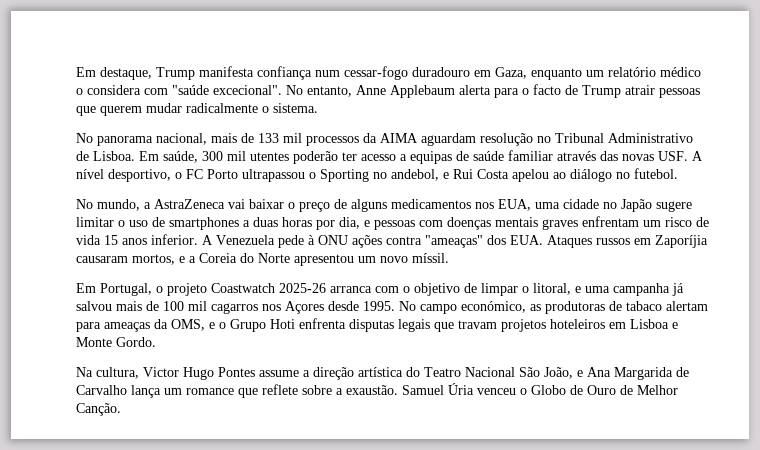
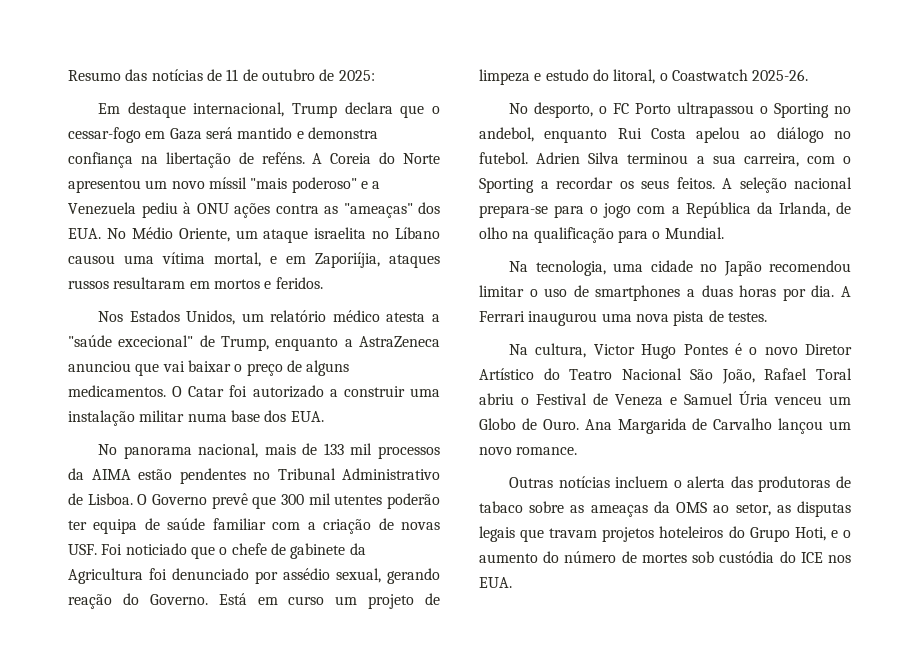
- Em destaque, Trump manifesta confiança num cessar-fogo duradouro em Gaza, enquanto um relatório médico o considera com "saúde excecional". No entanto, Anne Applebaum alerta para o facto de Trump atrair pessoas que querem mudar radicalmente o sistema.
+ Resumo das notícias de 11 de outubro de 2025:
+ Em destaque internacional, Trump declara que o cessar-fogo em Gaza será mantido e demonstra confiança na libertação de reféns. A Coreia do Norte apresentou um novo míssil "mais poderoso" e a Venezuela pediu à ONU ações contra as "ameaças" dos EUA. No Médio Oriente, um ataque israelita no Líbano causou uma vítima mortal, e em Zaporiíjia, ataques russos resultaram em mortos e feridos.
+ Nos Estados Unidos, um relatório médico atesta a "saúde excecional" de Trump, enquanto a AstraZeneca anunciou que vai baixar o preço de alguns medicamentos. O Catar foi autorizado a construir uma instalação militar numa base dos EUA.
- No panorama nacional, mais de 133 mil processos da AIMA aguardam resolução no Tribunal Administrativo de Lisboa.
+ No panorama nacional, mais de 133 mil processos da AIMA estão pendentes no Tribunal Administrativo de Lisboa.
- Em saúde, 300 mil utentes poderão ter acesso a equipas de saúde familiar através das novas USF. A nível desportivo, o FC Porto ultrapassou o Sporting no andebol, e Rui Costa apelou ao diálogo no futebol.
- No mundo, a AstraZeneca vai baixar o preço de alguns medicamentos nos EUA, uma cidade no Japão sugere limitar o uso de smartphones a duas horas por dia, e pessoas com doenças mentais graves enfrentam um risco de vida 15 anos inferior. A Venezuela pede à ONU ações contra "ameaças" dos EUA. Ataques russos em Zaporíjia causaram mortos, e a Coreia do Norte apresentou um novo míssil.
- Em Portugal, o projeto Coastwatch 2025-26 arranca com o objetivo de limpar o litoral, e uma campanha já salvou mais de 100 mil cagarros nos Açores desde 1995. No campo económico, as produtoras de tabaco alertam para ameaças da OMS, e o Grupo Hoti enfrenta disputas legais que travam projetos hoteleiros em Lisboa e Monte Gordo.
- Na cultura, Victor Hugo Pontes assume a direção artística do Teatro Nacional São João, e Ana Margarida de Carvalho lança um romance que reflete sobre a exaustão. Samuel Úria venceu o Globo de Ouro de Melhor Canção.
+ O Governo prevê que 300 mil utentes poderão ter equipa de saúde familiar com a criação de novas USF. Foi noticiado que o chefe de gabinete da Agricultura foi denunciado por assédio sexual, gerando reação do Governo. Está em curso um projeto de limpeza e estudo do litoral, o Coastwatch 2025-26.
+ No desporto, o FC Porto ultrapassou o Sporting no andebol, enquanto Rui Costa apelou ao diálogo no futebol. Adrien Silva terminou a sua carreira, com o Sporting a recordar os seus feitos. A seleção nacional prepara-se para o jogo com a República da Irlanda, de olho na qualificação para o Mundial.
+ Na tecnologia, uma cidade no Japão recomendou limitar o uso de smartphones a duas horas por dia. A Ferrari inaugurou uma nova pista de testes.
+ Na cultura, Victor Hugo Pontes é o novo Diretor Artístico do Teatro Nacional São João, Rafael Toral abriu o Festival de Veneza e Samuel Úria venceu um Globo de Ouro. Ana Margarida de Carvalho lançou um novo romance.
+ Outras notícias incluem o alerta das produtoras de tabaco sobre as ameaças da OMS ao setor, as disputas legais que travam projetos hoteleiros do Grupo Hoti, e o aumento do número de mortes sob custódia do ICE nos EUA.

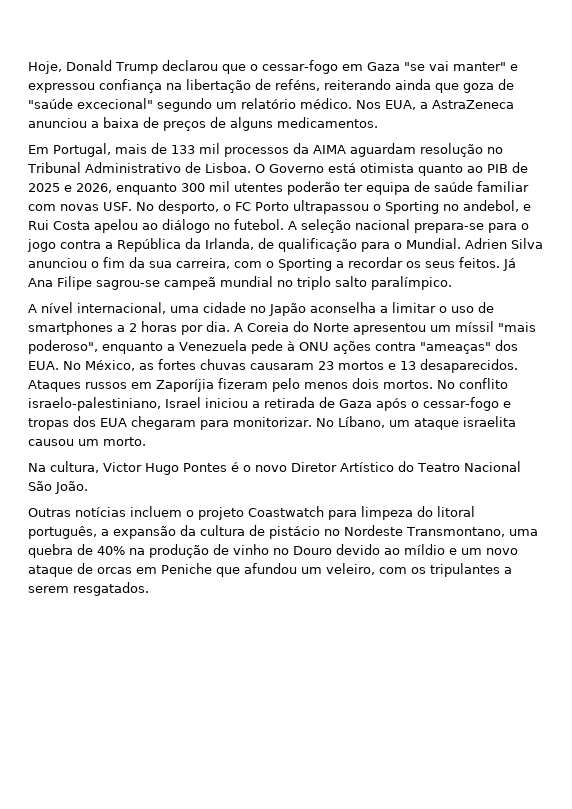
- Resumo das notícias de 11 de outubro de 2025:
- Em destaque internacional, Trump declara que o cessar-fogo em Gaza será mantido e demonstra confiança na libertação de reféns. A Coreia do Norte apresentou um novo míssil "mais poderoso" e a Venezuela pediu à ONU ações contra as "ameaças" dos EUA. No Médio Oriente, um ataque israelita no Líbano causou uma vítima mortal, e em Zaporiíjia, ataques russos resultaram em mortos e feridos.
- Nos Estados Unidos, um relatório médico atesta a "saúde excecional" de Trump, enquanto a AstraZeneca anunciou que vai baixar o preço de alguns medicamentos. O Catar foi autorizado a construir uma instalação militar numa base dos EUA.
- No panorama nacional, mais de 133 mil processos da AIMA estão pendentes no Tribunal Administrativo de Lisboa.
+ Hoje, Donald Trump declarou que o cessar-fogo em Gaza "se vai manter" e expressou confiança na libertação de reféns, reiterando ainda que goza de "saúde excecional" segundo um relatório médico. Nos EUA, a AstraZeneca anunciou a baixa de preços de alguns medicamentos.
+ Em Portugal, mais de 133 mil processos da AIMA aguardam resolução no Tribunal Administrativo de Lisboa.
- O Governo prevê que 300 mil utentes poderão ter equipa de saúde familiar com a criação de novas USF. Foi noticiado que o chefe de gabinete da Agricultura foi denunciado por assédio sexual, gerando reação do Governo. Está em curso um projeto de limpeza e estudo do litoral, o Coastwatch 2025-26.
- No desporto, o FC Porto ultrapassou o Sporting no andebol, enquanto Rui Costa apelou ao diálogo no futebol.
+ O Governo está otimista quanto ao PIB de 2025 e 2026, enquanto 300 mil utentes poderão ter equipa de saúde familiar com novas USF. No desporto, o FC Porto ultrapassou o Sporting no andebol, e Rui Costa apelou ao diálogo no futebol.
- Adrien Silva terminou a sua carreira, com o Sporting a recordar os seus feitos.
+ A seleção nacional prepara-se para o jogo contra a República da Irlanda, de qualificação para o Mundial. Adrien Silva anunciou o fim da sua carreira, com o Sporting a recordar os seus feitos.
- A seleção nacional prepara-se para o jogo com a República da Irlanda, de olho na qualificação para o Mundial.
- Na tecnologia, uma cidade no Japão recomendou limitar o uso de smartphones a duas horas por dia.
+ Já Ana Filipe sagrou-se campeã mundial no triplo salto paralímpico.
+ A nível internacional, uma cidade no Japão aconselha a limitar o uso de smartphones a 2 horas por dia.
- A Ferrari inaugurou uma nova pista de testes.
+ A Coreia do Norte apresentou um míssil "mais poderoso", enquanto a Venezuela pede à ONU ações contra "ameaças" dos EUA. No México, as fortes chuvas causaram 23 mortos e 13 desaparecidos. Ataques russos em Zaporíjia fizeram pelo menos dois mortos. No conflito israelo-palestiniano, Israel iniciou a retirada de Gaza após o cessar-fogo e tropas dos EUA chegaram para monitorizar. No Líbano, um ataque israelita causou um morto.
- Na cultura, Victor Hugo Pontes é o novo Diretor Artístico do Teatro Nacional São João, Rafael Toral abriu o Festival de Veneza e Samuel Úria venceu um Globo de Ouro. Ana Margarida de Carvalho lançou um novo romance.
- Outras notícias incluem o alerta das produtoras de tabaco sobre as ameaças da OMS ao setor, as disputas legais que travam projetos hoteleiros do Grupo Hoti, e o aumento do número de mortes sob custódia do ICE nos EUA.
+ Na cultura, Victor Hugo Pontes é o novo Diretor Artístico do Teatro Nacional São João.
+ Outras notícias incluem o projeto Coastwatch para limpeza do litoral português, a expansão da cultura de pistácio no Nordeste Transmontano, uma quebra de 40% na produção de vinho no Douro devido ao míldio e um novo ataque de orcas em Peniche que afundou um veleiro, com os tripulantes a serem resgatados.

